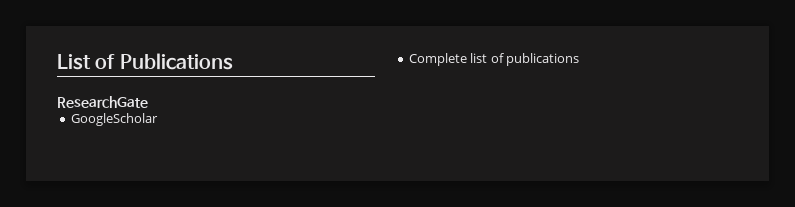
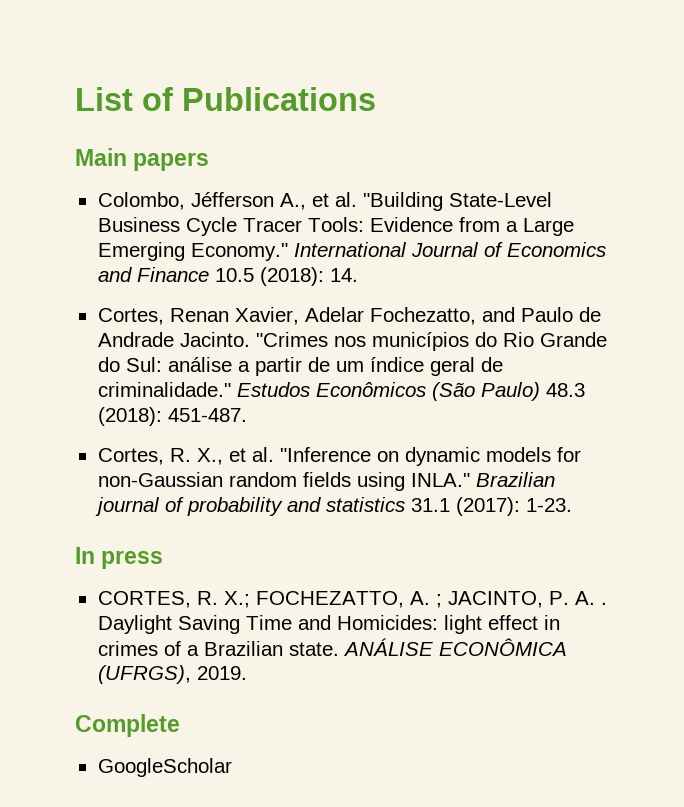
- ResearchGate
+ Main papers
+ Colombo, Jéfferson A., et al. "Building State-Level Business Cycle Tracer Tools: Evidence from a Large Emerging Economy." International Journal of Economics and Finance 10.5 (2018): 14.
+ Cortes, Renan Xavier, Adelar Fochezatto, and Paulo de Andrade Jacinto. "Crimes nos municípios do Rio Grande do Sul: análise a partir de um índice geral de criminalidade." Estudos Econômicos (São Paulo) 48.3 (2018): 451-487.
+ Cortes, R. X., et al. "Inference on dynamic models for non-Gaussian random fields using INLA." Brazilian journal of probability and statistics 31.1 (2017): 1-23.
+ In press
+ CORTES, R. X.; FOCHEZATTO, A. ; JACINTO, P. A. . Daylight Saving Time and Homicides: light effect in crimes of a Brazilian state. ANÁLISE ECONÔMICA (UFRGS), 2019.
+ Complete
  GoogleScholar
- Complete list of publications

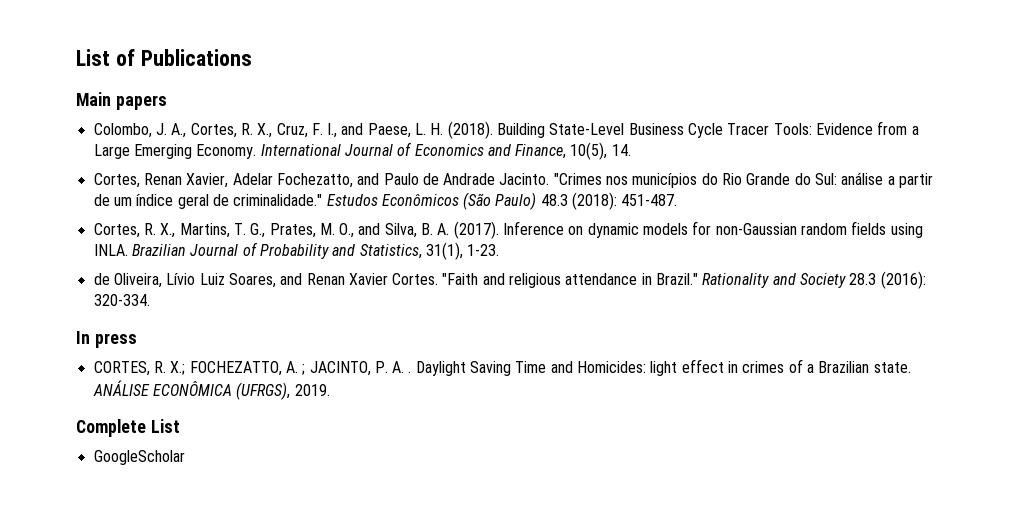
- Colombo, Jéfferson A., et al. "Building State-Level Business Cycle Tracer Tools: Evidence from a Large Emerging Economy."
+ Colombo, J. A., Cortes, R. X., Cruz, F. I., and Paese, L. H. (2018). Building State-Level Business Cycle Tracer Tools: Evidence from a Large Emerging Economy.
- International Journal of Economics and Finance 10.5 (2018): 14.
+ International Journal of Economics and Finance, 10(5), 14.
- Cortes, R. X., et al. "Inference on dynamic models for non-Gaussian random fields using INLA." Brazilian journal of probability and statistics 31.1 (2017): 1-23.
+ Cortes, R. X., Martins, T. G., Prates, M. O., and Silva, B. A. (2017). Inference on dynamic models for non-Gaussian random fields using INLA. Brazilian Journal of Probability and Statistics, 31(1), 1-23.
+ de Oliveira, Lívio Luiz Soares, and Renan Xavier Cortes. "Faith and religious attendance in Brazil." Rationality and Society 28.3 (2016): 320-334.
- Complete
+ Complete List

